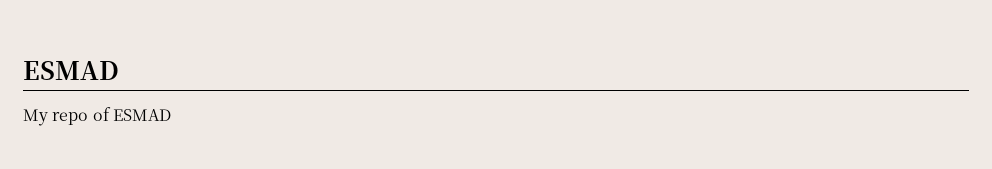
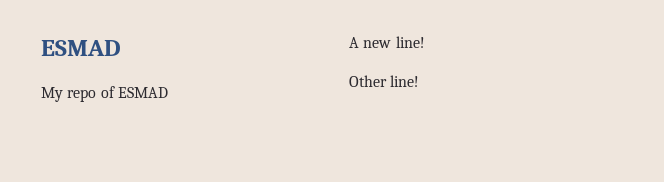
+ A new line!
+ Other line!

